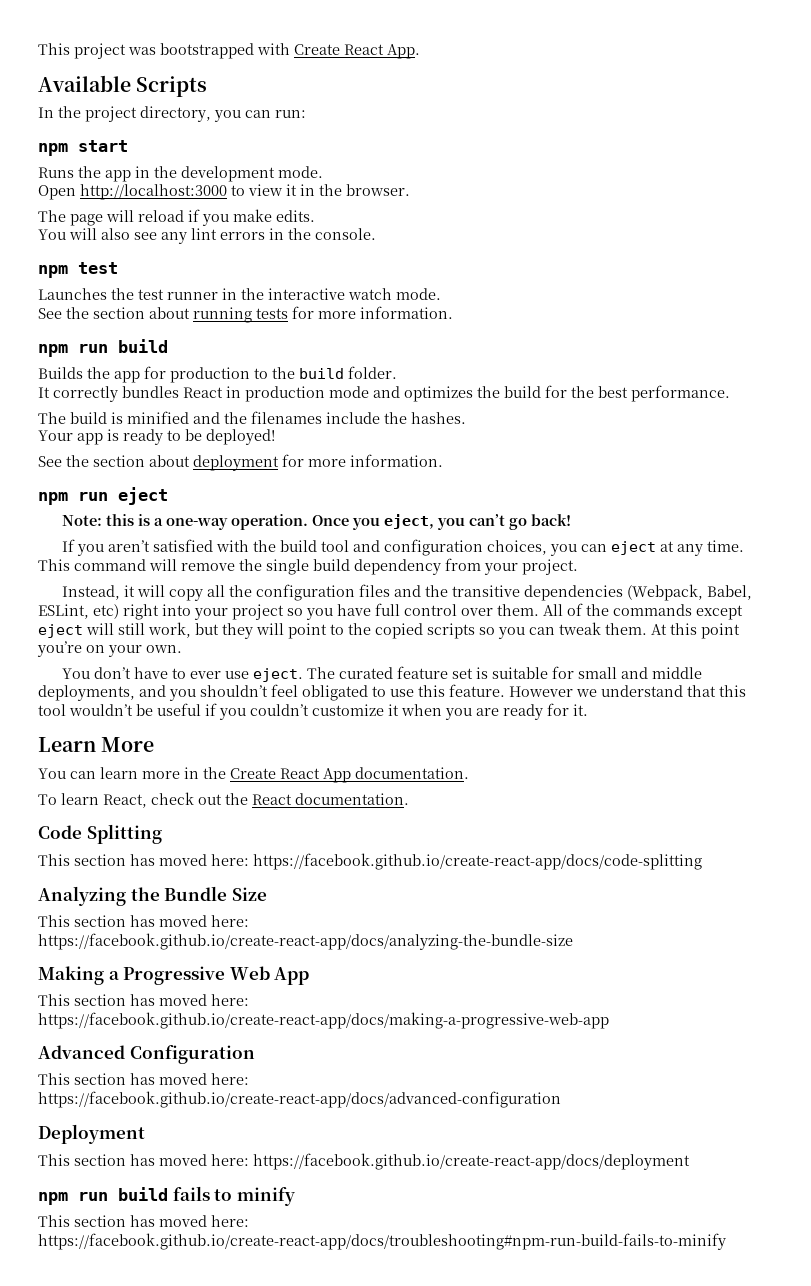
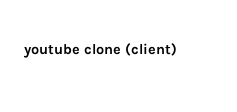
- This project was bootstrapped with Create React App.
- Available Scripts
- In the project directory, you can run:
- npm start
- Runs the app in the development mode.
- Open http://localhost:3000 to view it in the browser.
- The page will reload if you make edits.
- You will also see any lint errors in the console.
- npm test
- Launches the test runner in the interactive watch mode.
- See the section about running tests for more information.
- npm run build
- Builds the app for production to the build folder.
- It correctly bundles React in production mode and optimizes the build for the best performance.
- The build is minified and the filenames include the hashes.
- Your app is ready to be deployed!
- See the section about deployment for more information.
- npm run eject
- Note: this is a one-way operation. Once you eject, you can’t go back!
- If you aren’t satisfied with the build tool and configuration choices, you can eject at any time. This command will remove the single build dependency from your project.
- Instead, it will copy all the configuration files and the transitive dependencies (Webpack, Babel, ESLint, etc) right into your project so you have full control over them. All of the commands except eject will still work, but they will point to the copied scripts so you can tweak them. At this point you’re on your own.
- You don’t have to ever use eject. The curated feature set is suitable for small and middle deployments, and you shouldn’t feel obligated to use this feature. However we understand that this tool wouldn’t be useful if you couldn’t customize it when you are ready for it.
- Learn More
- You can learn more in the Create React App documentation.
- To learn React, check out the React documentation.
- Code Splitting
- This section has moved here: https://facebook.github.io/create-react-app/docs/code-splitting
- Analyzing the Bundle Size
- This section has moved here: https://facebook.github.io/create-react-app/docs/analyzing-the-bundle-size
- Making a Progressive Web App
- This section has moved here: https://facebook.github.io/create-react-app/docs/making-a-progressive-web-app
- Advanced Configuration
- This section has moved here: https://facebook.github.io/create-react-app/docs/advanced-configuration
- Deployment
- This section has moved here: https://facebook.github.io/create-react-app/docs/deployment
- npm run build fails to minify
- This section has moved here: https://facebook.github.io/create-react-app/docs/troubleshooting#npm-run-build-fails-to-minify
+ youtube clone (client)

